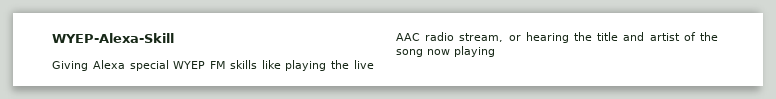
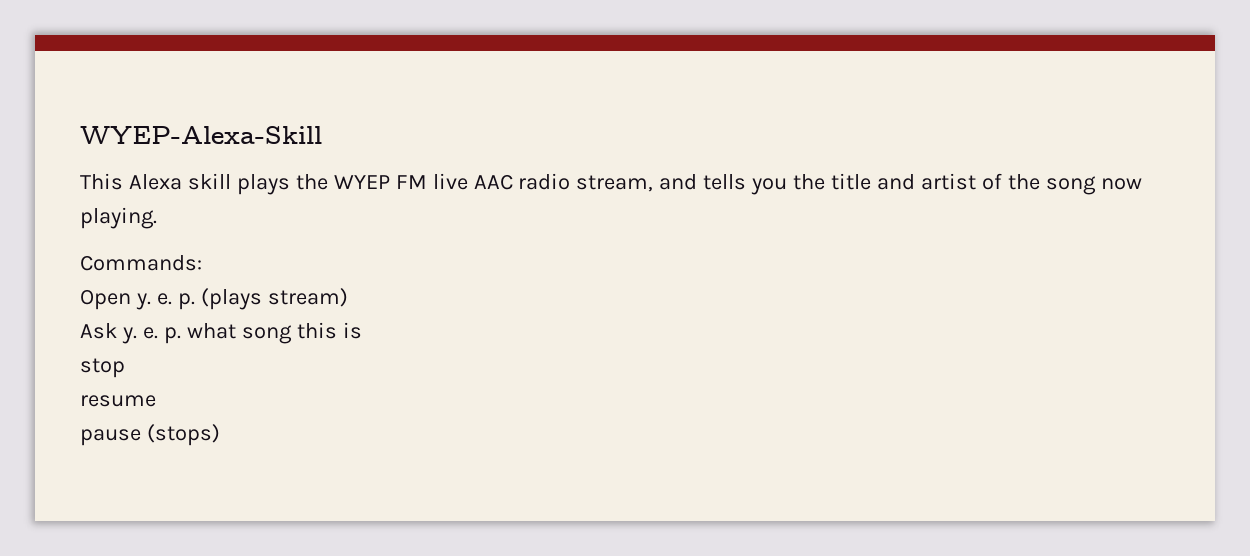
- Giving Alexa special WYEP FM skills like playing the live AAC radio stream, or hearing the title and artist of the song now playing
+ This Alexa skill plays the WYEP FM live AAC radio stream, and tells you the title and artist of the song now playing.
+ Commands:
+ Open y. e. p. (plays stream)
+ Ask y. e. p. what song this is
+ stop
+ resume
+ pause (stops)

